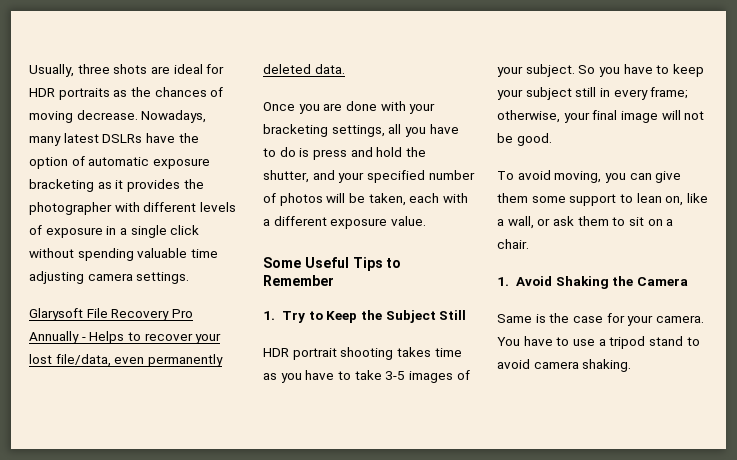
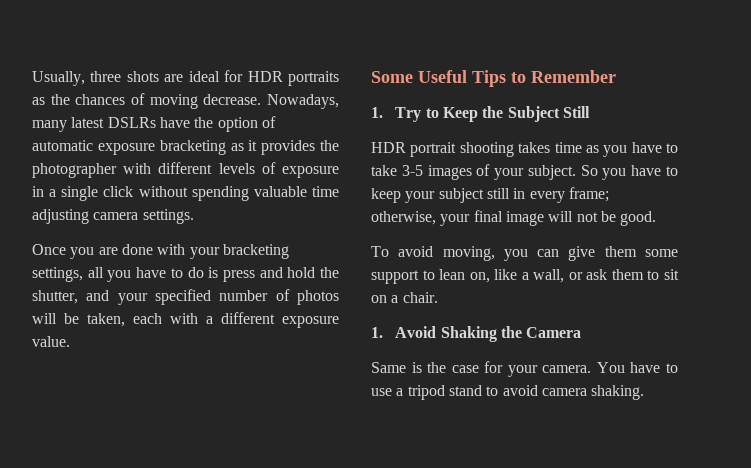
- Glarysoft File Recovery Pro Annually - Helps to recover your lost file/data, even permanently deleted data.

